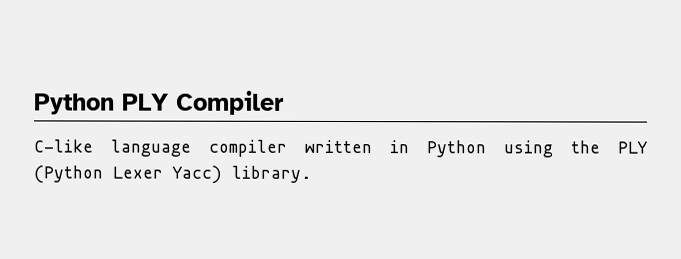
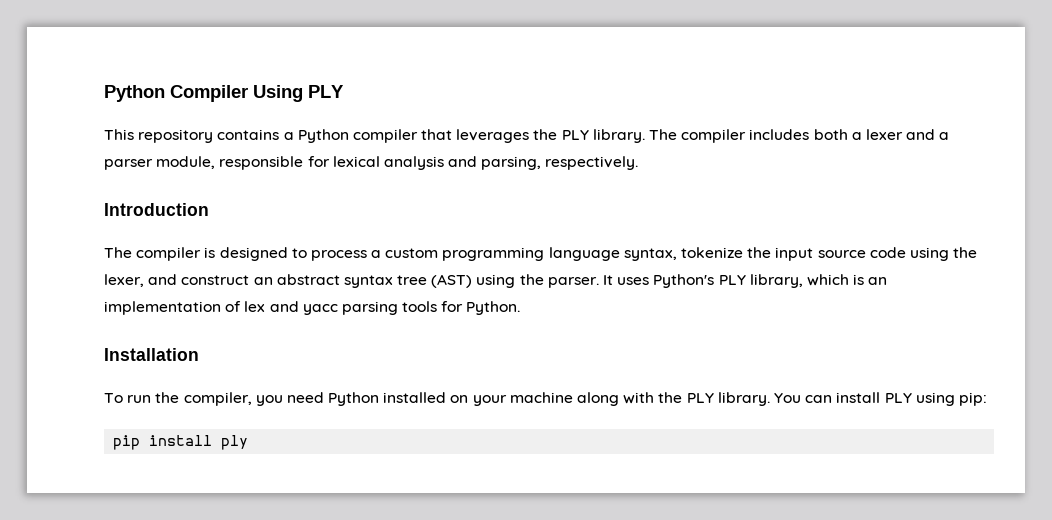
- Python PLY Compiler
- C-like language compiler written in Python using the PLY (Python Lexer Yacc) library.
+ Python Compiler Using PLY
+ This repository contains a Python compiler that leverages the PLY library. The compiler includes both a lexer and a parser module, responsible for lexical analysis and parsing, respectively.
+ Introduction
+ The compiler is designed to process a custom programming language syntax, tokenize the input source code using the lexer, and construct an abstract syntax tree (AST) using the parser. It uses Python's PLY library, which is an implementation of lex and yacc parsing tools for Python.
+ Installation
+ To run the compiler, you need Python installed on your machine along with the PLY library. You can install PLY using pip:
+ pip install ply

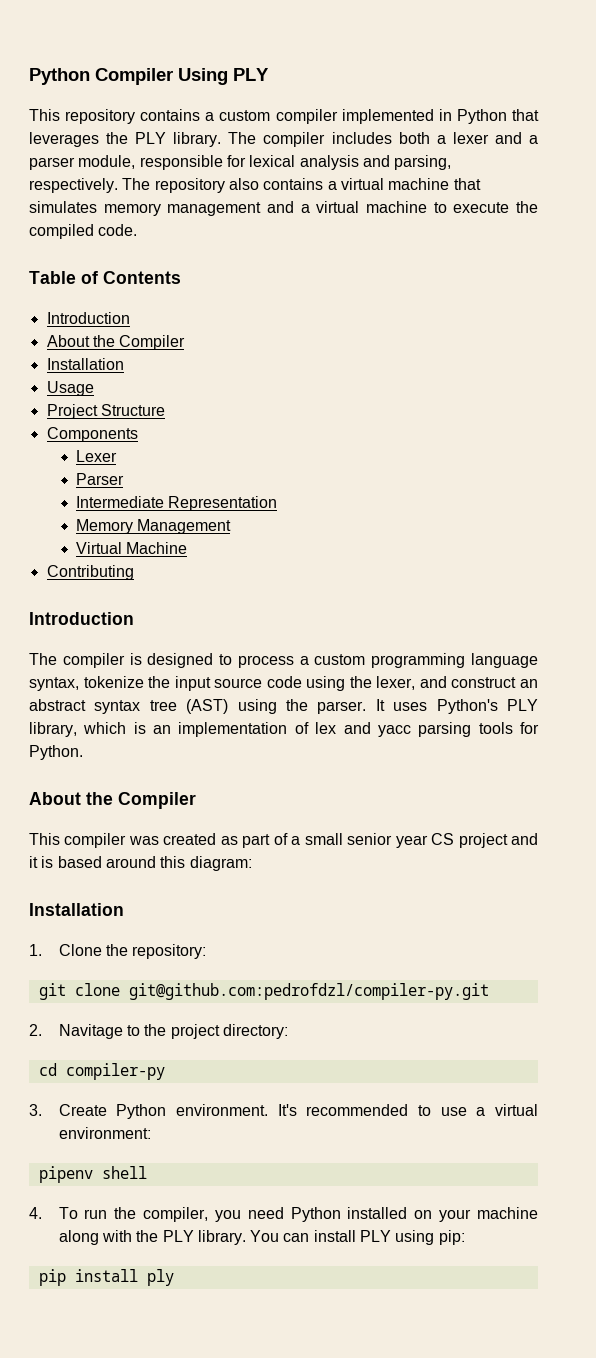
- This repository contains a Python compiler that leverages the PLY library.
+ This repository contains a custom compiler implemented in Python that leverages the PLY library.
+ The repository also contains a virtual machine that simulates memory management and a virtual machine to execute the compiled code.
+ Table of Contents
+ Introduction
+ About the Compiler
+ Installation
+ Usage
+ Project Structure
+ Components
+ Lexer
+ Parser
+ Intermediate Representation
+ Memory Management
+ Virtual Machine
+ Contributing
  It uses Python's PLY library, which is an implementation of lex and yacc parsing tools for Python.
+ About the Compiler
+ This compiler was created as part of a small senior year CS project and it is based around this diagram:
  Installation
- To run the compiler, you need Python installed on your machine along with the PLY library.
+ 1. Clone the repository:
+ git clone git@github.com:pedrofdzl/compiler-py.git
+ 2. Navitage to the project directory:
+ cd compiler-py
+ 3. Create Python environment. It's recommended to use a virtual environment:
+ pipenv shell
+ 4. To run the compiler, you need Python installed on your machine along with the PLY library.

